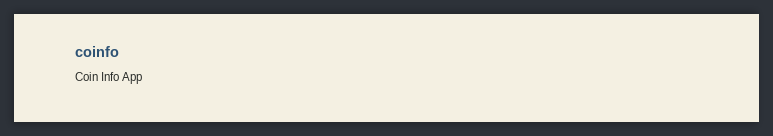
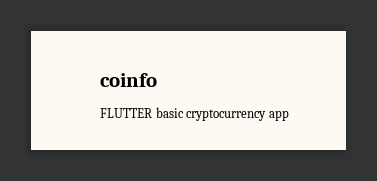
- Coin Info App
+ FLUTTER basic cryptocurrency app

